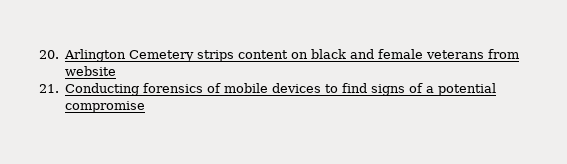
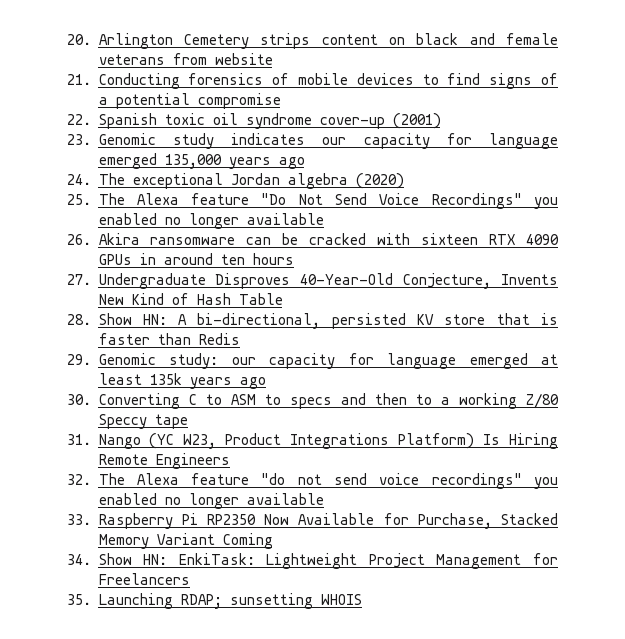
+ 22. Spanish toxic oil syndrome cover-up (2001)
+ 23. Genomic study indicates our capacity for language emerged 135,000 years ago
+ 24. The exceptional Jordan algebra (2020)
+ 25. The Alexa feature "Do Not Send Voice Recordings" you enabled no longer available
+ 26. Akira ransomware can be cracked with sixteen RTX 4090 GPUs in around ten hours
+ 27. Undergraduate Disproves 40-Year-Old Conjecture, Invents New Kind of Hash Table
+ 28. Show HN: A bi-directional, persisted KV store that is faster than Redis
+ 29. Genomic study: our capacity for language emerged at least 135k years ago
+ 30. Converting C to ASM to specs and then to a working Z/80 Speccy tape
+ 31. Nango (YC W23, Product Integrations Platform) Is Hiring Remote Engineers
+ 32. The Alexa feature "do not send voice recordings" you enabled no longer available
+ 33. Raspberry Pi RP2350 Now Available for Purchase, Stacked Memory Variant Coming
+ 34. Show HN: EnkiTask: Lightweight Project Management for Freelancers
+ 35. Launching RDAP; sunsetting WHOIS

